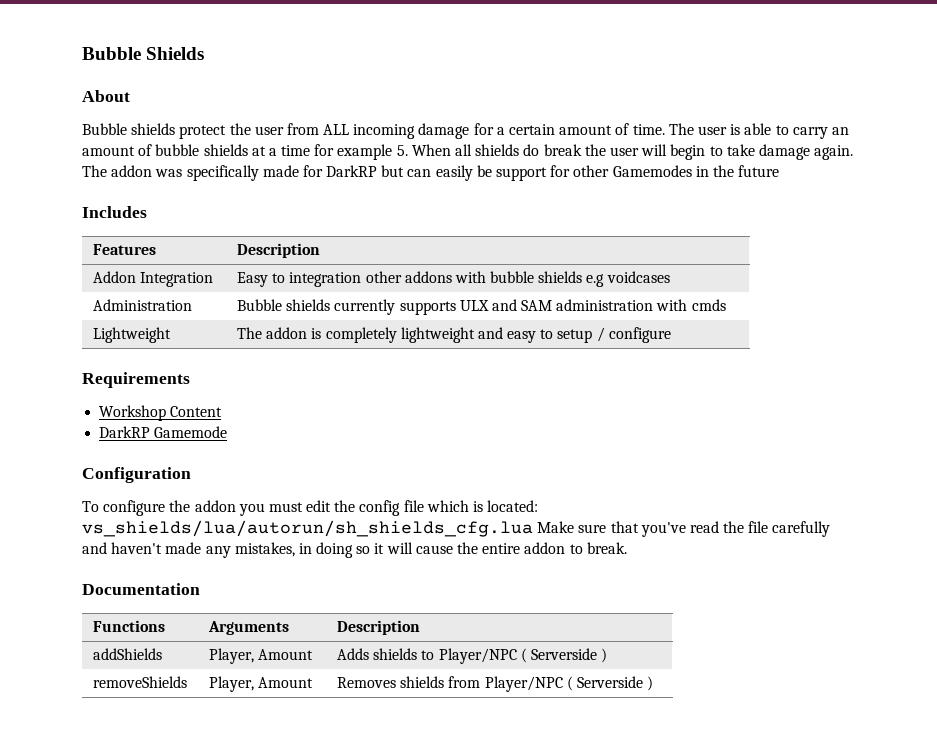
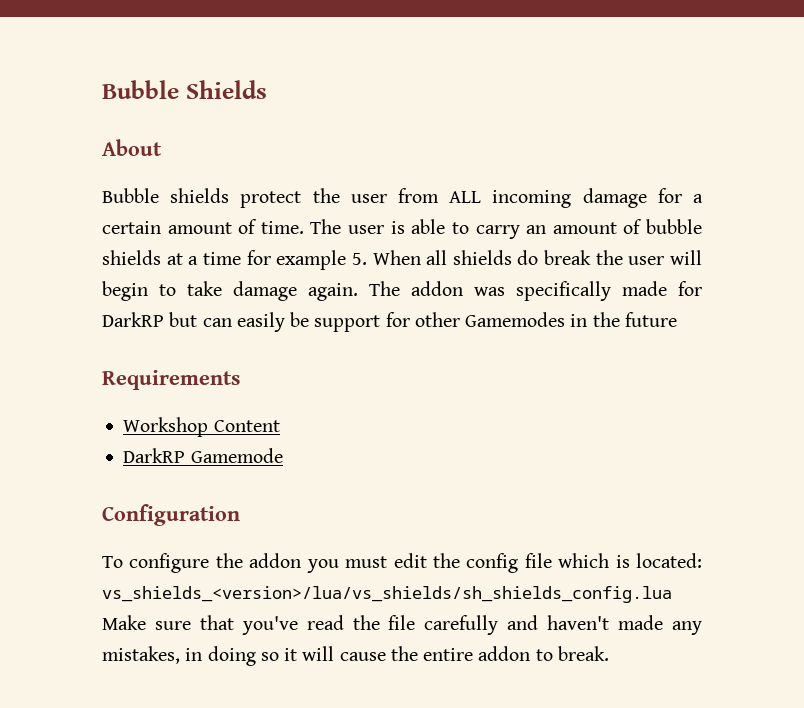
- Includes
- Features | Description
- Addon Integration | Easy to integration other addons with bubble shields e.g voidcases
- Administration | Bubble shields currently supports ULX and SAM administration with cmds
- Lightweight | The addon is completely lightweight and easy to setup / configure
- To configure the addon you must edit the config file which is located: vs_shields/lua/autorun/sh_shields_cfg.lua Make sure that you've read the file carefully and haven't made any mistakes, in doing so it will cause the entire addon to break.
+ To configure the addon you must edit the config file which is located: vs_shields_<version>/lua/vs_shields/sh_shields_config.lua Make sure that you've read the file carefully and haven't made any mistakes, in doing so it will cause the entire addon to break.
- Documentation
- Functions | Arguments | Description
- addShields | Player, Amount | Adds shields to Player/NPC ( Serverside )
- removeShields | Player, Amount | Removes shields from Player/NPC ( Serverside )

